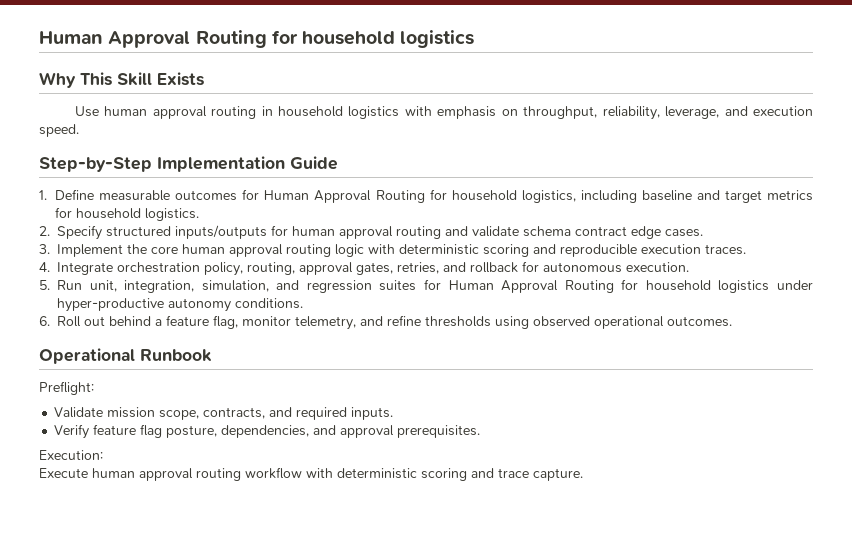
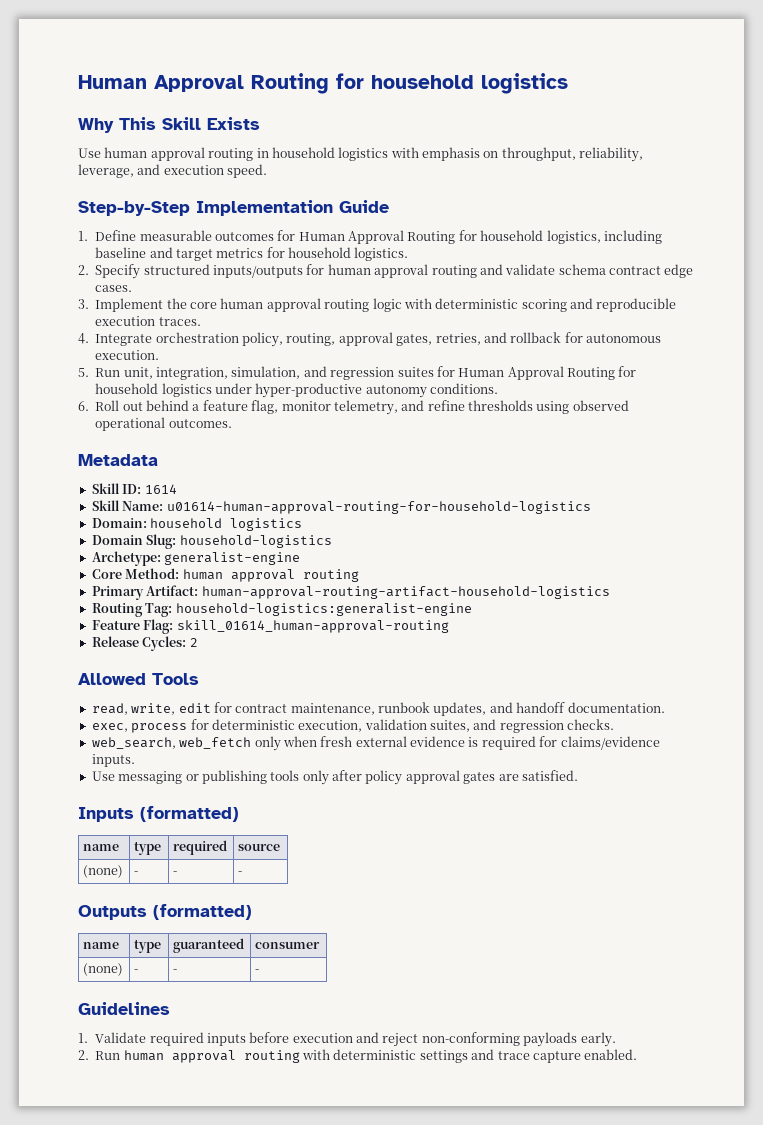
- Operational Runbook
- Preflight:
- Validate mission scope, contracts, and required inputs.
- Verify feature flag posture, dependencies, and approval prerequisites.
- Execution:
- Execute human approval routing workflow with deterministic scoring and trace capture.
+ Metadata
+ Skill ID: 1614
+ Skill Name: u01614-human-approval-routing-for-household-logistics
+ Domain: household logistics
+ Domain Slug: household-logistics
+ Archetype: generalist-engine
+ Core Method: human approval routing
+ Primary Artifact: human-approval-routing-artifact-household-logistics
+ Routing Tag: household-logistics:generalist-engine
+ Feature Flag: skill_01614_human-approval-routing
+ Release Cycles: 2
+ Allowed Tools
+ read, write, edit for contract maintenance, runbook updates, and handoff documentation.
+ exec, process for deterministic execution, validation suites, and regression checks.
+ web_search, web_fetch only when fresh external evidence is required for claims/evidence inputs.
+ Use messaging or publishing tools only after policy approval gates are satisfied.
+ Inputs (formatted)
+ name | type | required | source
+ (none) | - | - | -
+ Outputs (formatted)
+ name | type | guaranteed | consumer
+ (none) | - | - | -
+ Guidelines
+ 1. Validate required inputs before execution and reject non-conforming payloads early.
+ 2. Run human approval routing with deterministic settings and trace capture enabled.

